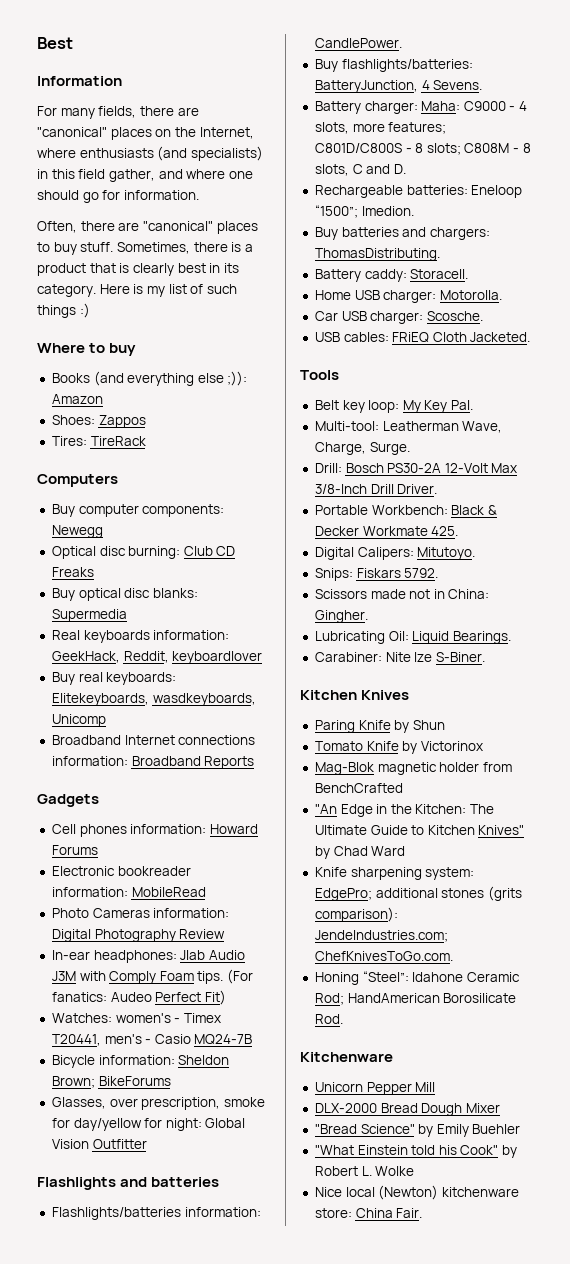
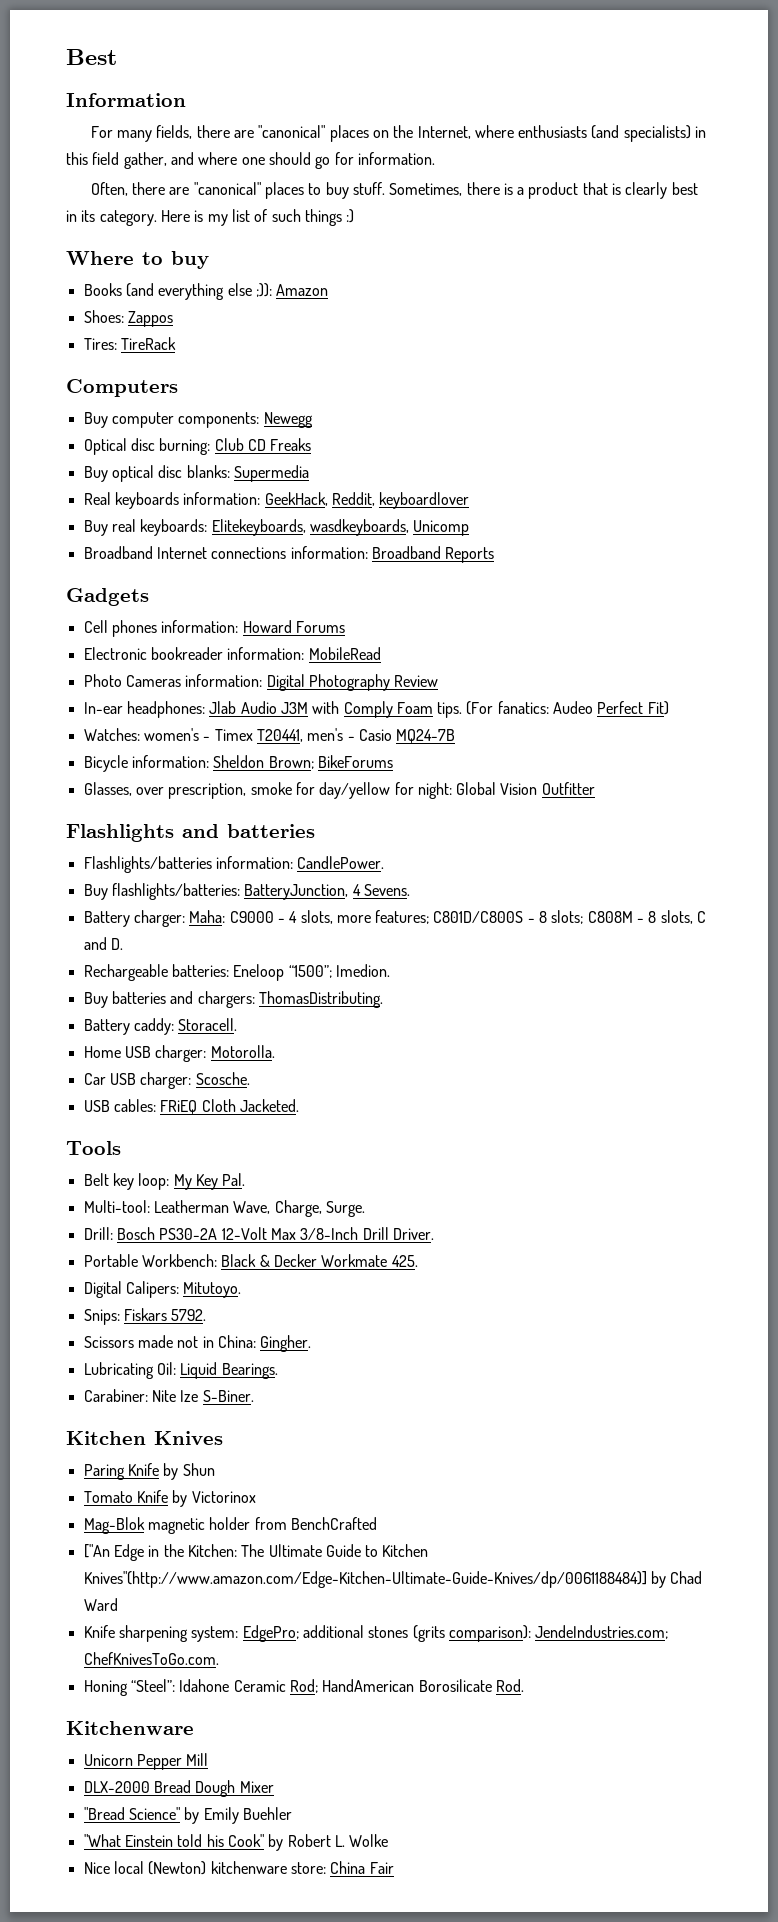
- "An Edge in the Kitchen: The Ultimate Guide to Kitchen Knives" by Chad Ward
+ ["An Edge in the Kitchen: The Ultimate Guide to Kitchen Knives"(http://www.amazon.com/Edge-Kitchen-Ultimate-Guide-Knives/dp/0061188484)] by Chad Ward
- Nice local (Newton) kitchenware store: China Fair.
+ Nice local (Newton) kitchenware store: China Fair

